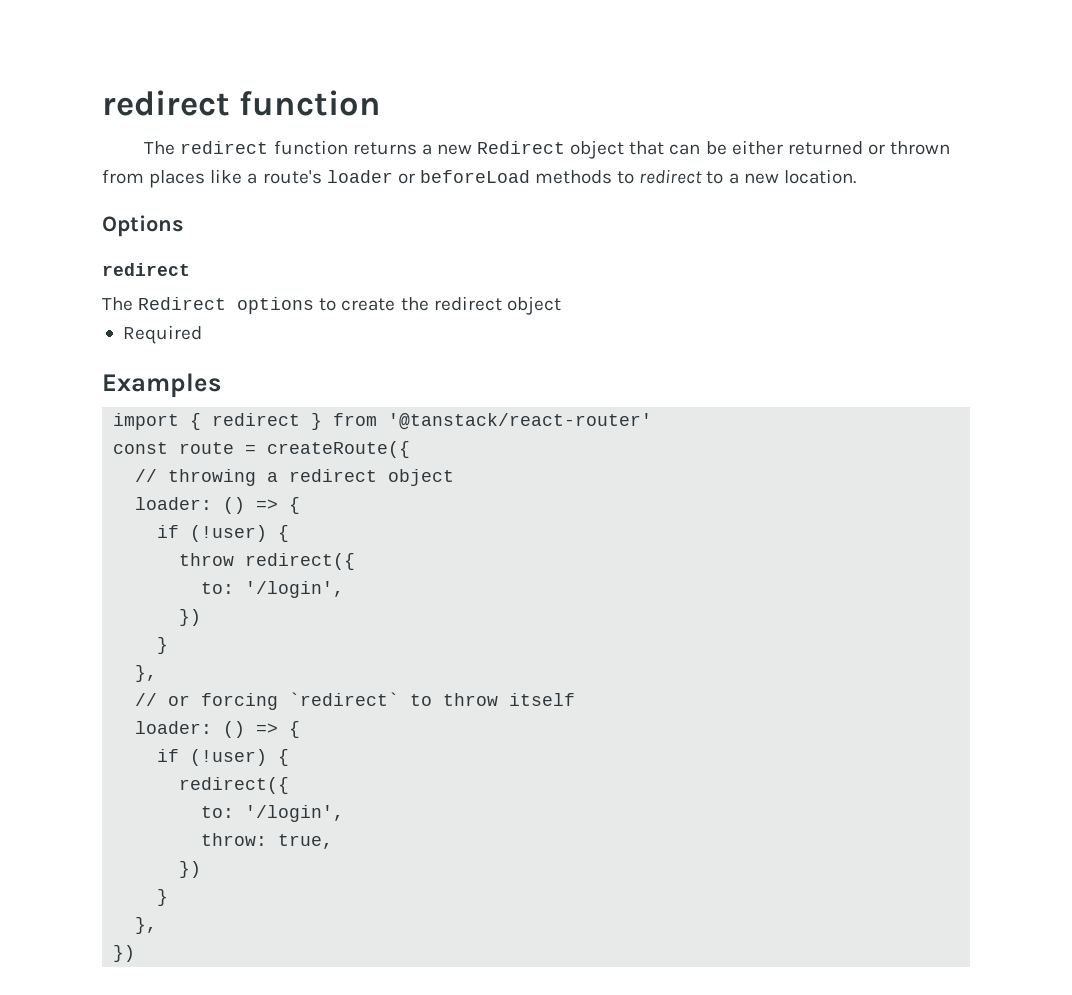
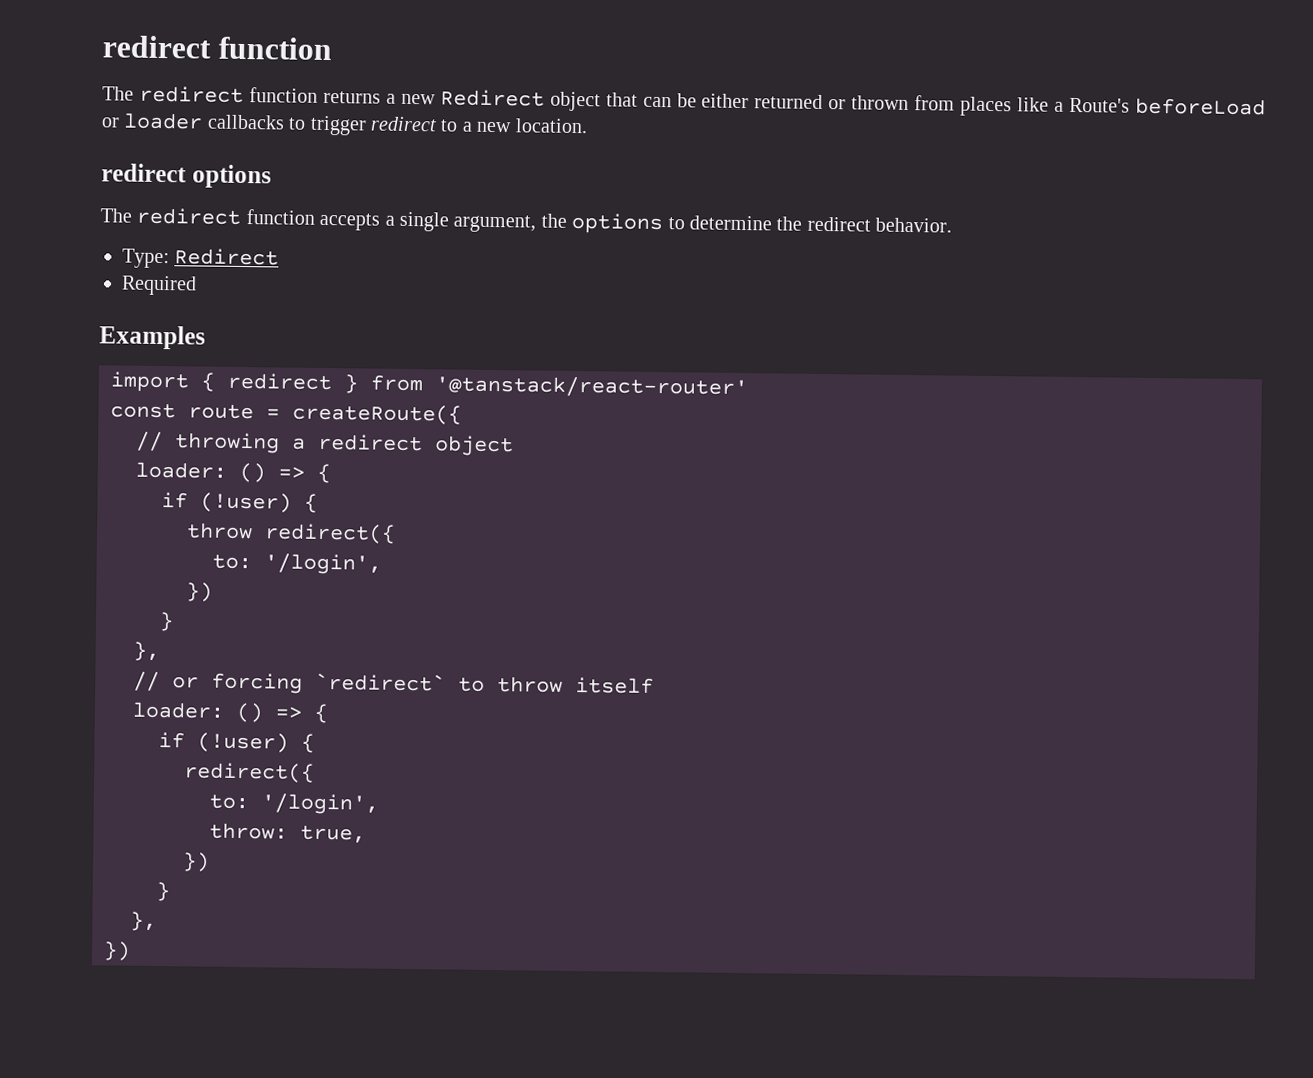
- The redirect function returns a new Redirect object that can be either returned or thrown from places like a route's loader or beforeLoad methods to redirect to a new location.
+ The redirect function returns a new Redirect object that can be either returned or thrown from places like a Route's beforeLoad or loader callbacks to trigger redirect to a new location.
- Options
- redirect
- The Redirect options to create the redirect object
+ redirect options
+ The redirect function accepts a single argument, the options to determine the redirect behavior.
+ Type: Redirect

